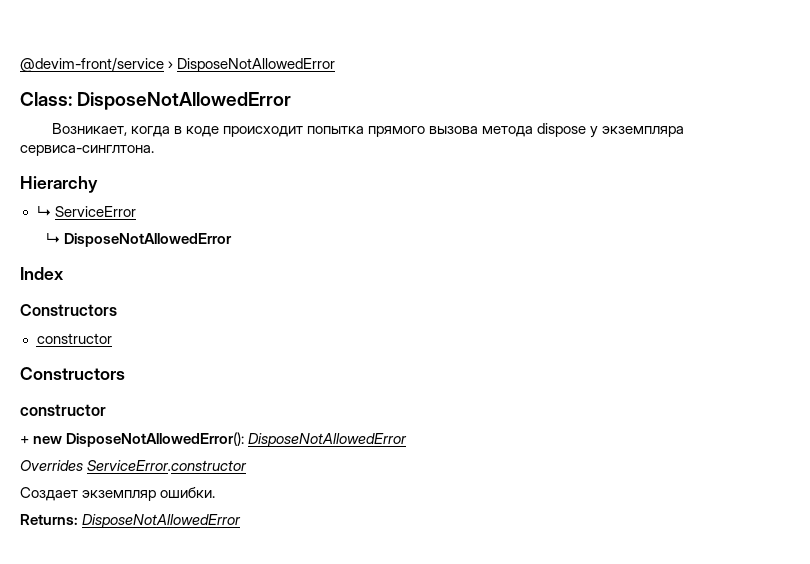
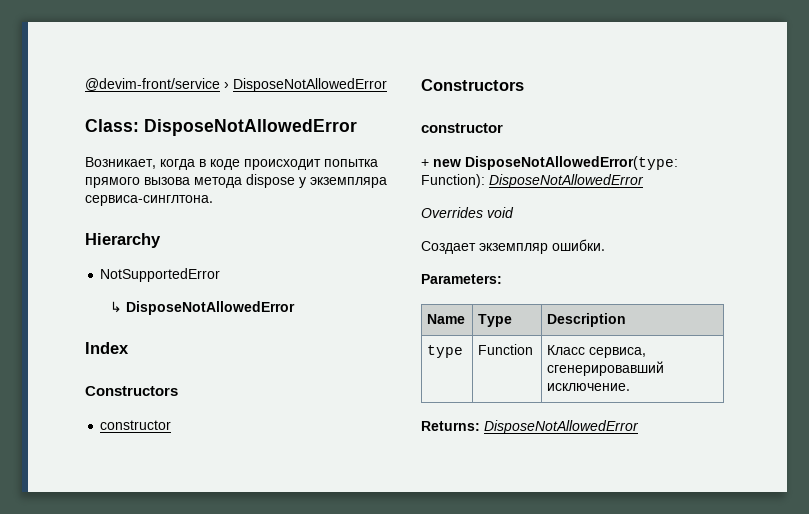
- ↳ ServiceError
+ NotSupportedError
- + new DisposeNotAllowedError(): DisposeNotAllowedError
+ + new DisposeNotAllowedError(type: Function): DisposeNotAllowedError
- Overrides ServiceError.constructor
+ Overrides void
+ Parameters:
+ Name | Type | Description
+ type | Function | Класс сервиса, сгенерировавший исключение.

